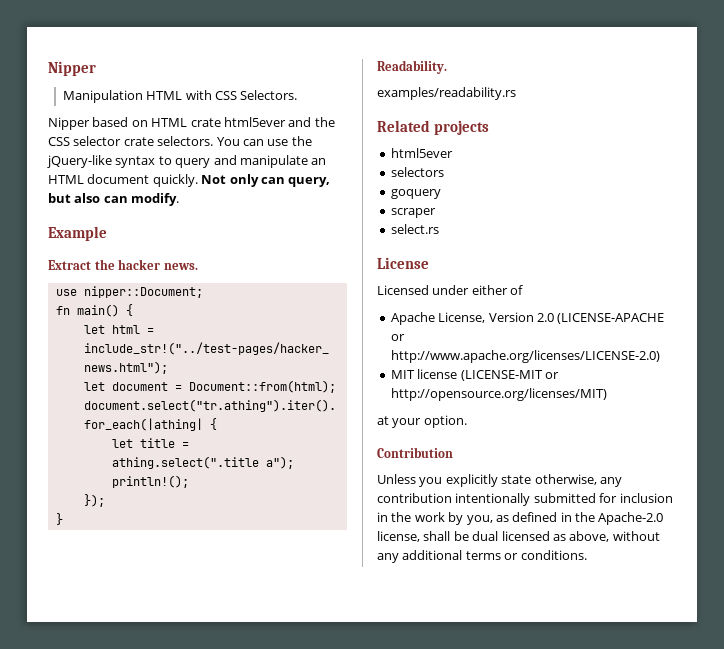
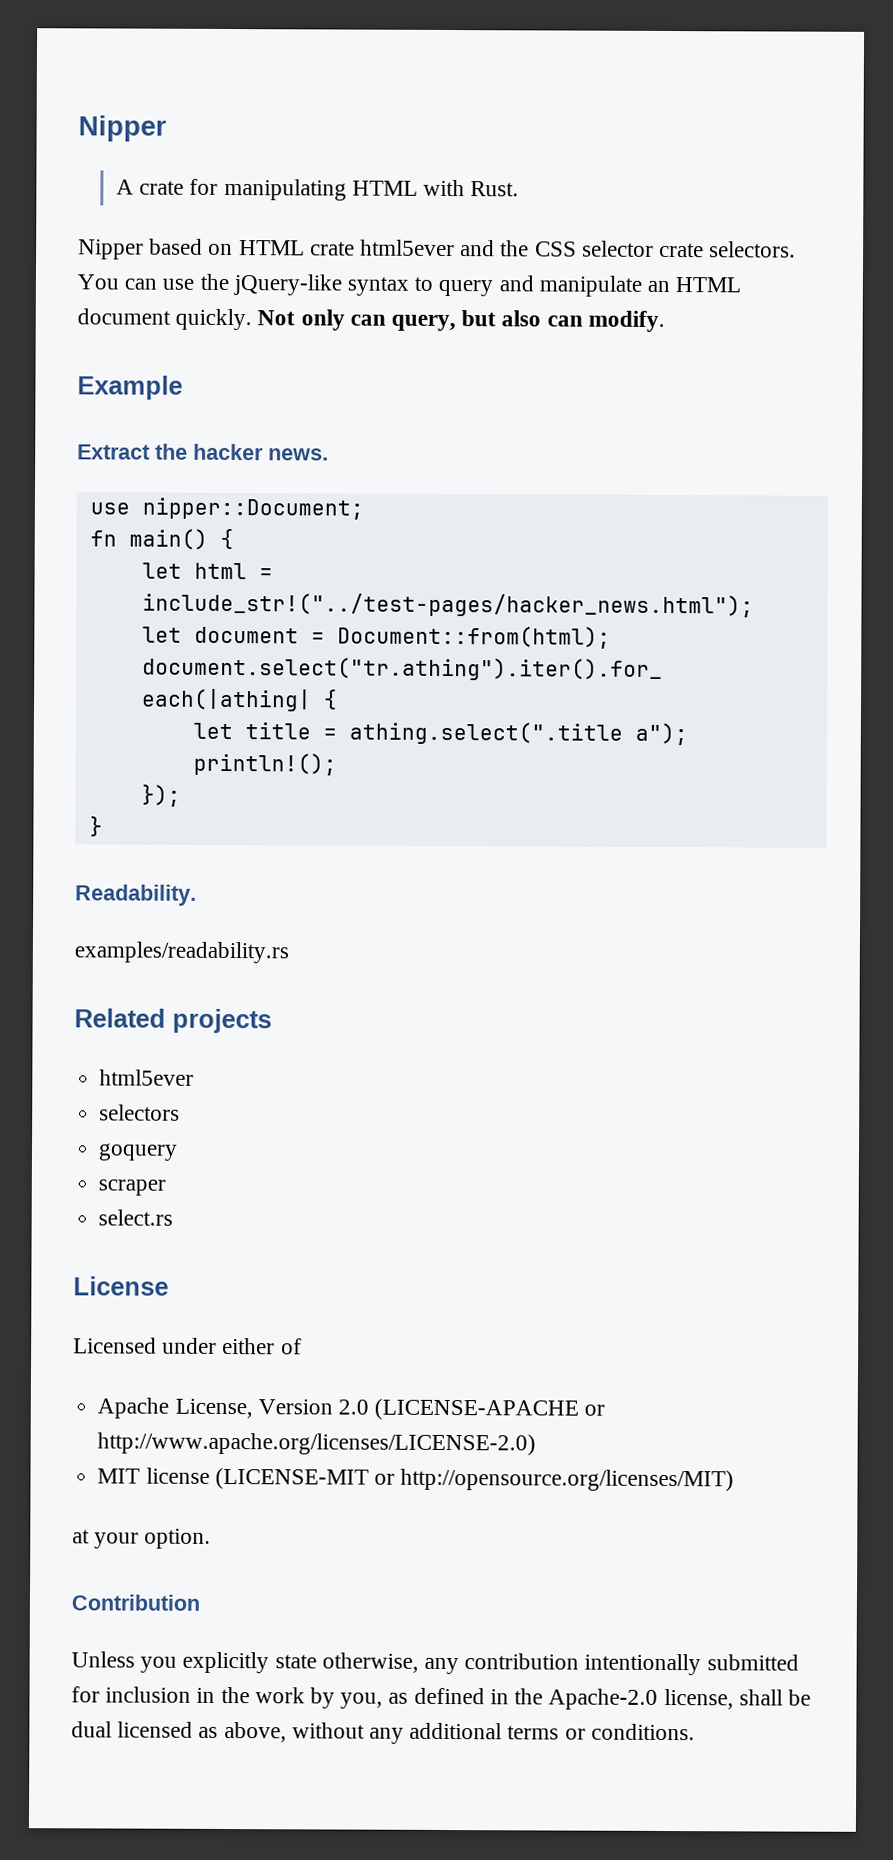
- Manipulation HTML with CSS Selectors.
+ A crate for manipulating HTML with Rust.

